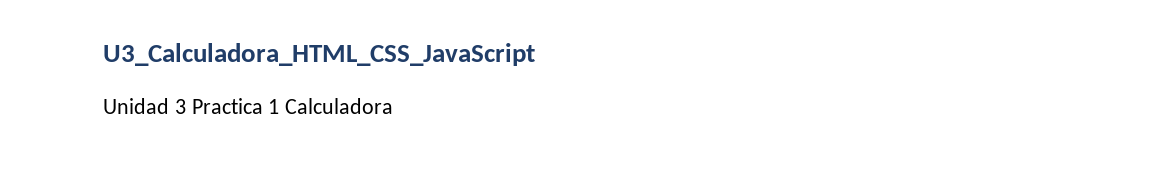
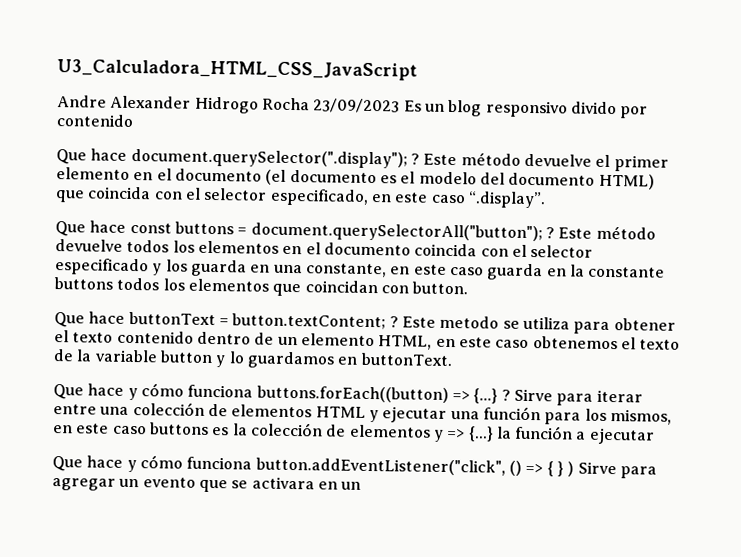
- Unidad 3 Practica 1 Calculadora
+ Andre Alexander Hidrogo Rocha 23/09/2023 Es un blog responsivo divido por contenido
+ Que hace document.querySelector(".display"); ? Este método devuelve el primer elemento en el documento (el documento es el modelo del documento HTML) que coincida con el selector especificado, en este caso “.display”.
+ Que hace const buttons = document.querySelectorAll("button"); ? Este método devuelve todos los elementos en el documento coincida con el selector especificado y los guarda en una constante, en este caso guarda en la constante buttons todos los elementos que coincidan con button.
+ Que hace buttonText = button.textContent; ? Este metodo se utiliza para obtener el texto contenido dentro de un elemento HTML, en este caso obtenemos el texto de la variable button y lo guardamos en buttonText.
+ Que hace y cómo funciona buttons.forEach((button) => {...} ? Sirve para iterar entre una colección de elementos HTML y ejecutar una función para los mismos, en este caso buttons es la colección de elementos y => {...} la función a ejecutar
+ Que hace y cómo funciona button.addEventListener("click", () => { } ) Sirve para agregar un evento que se activara en un

